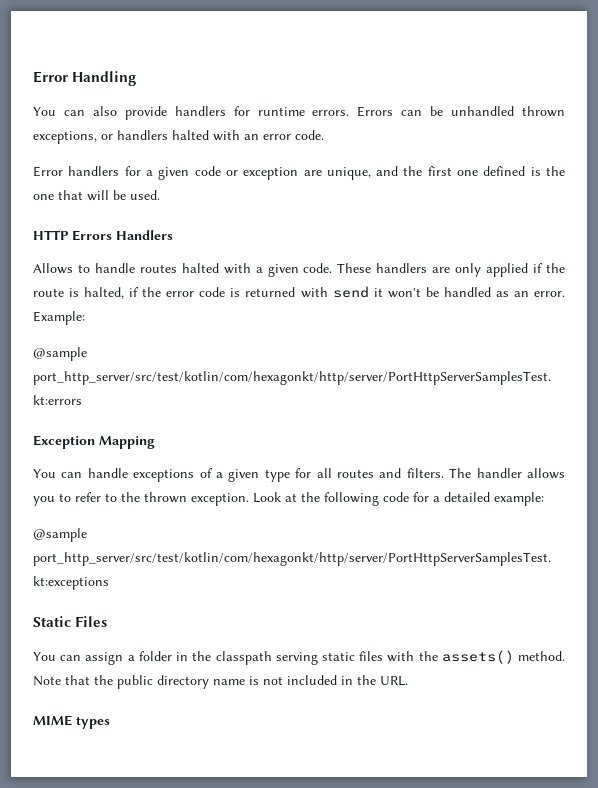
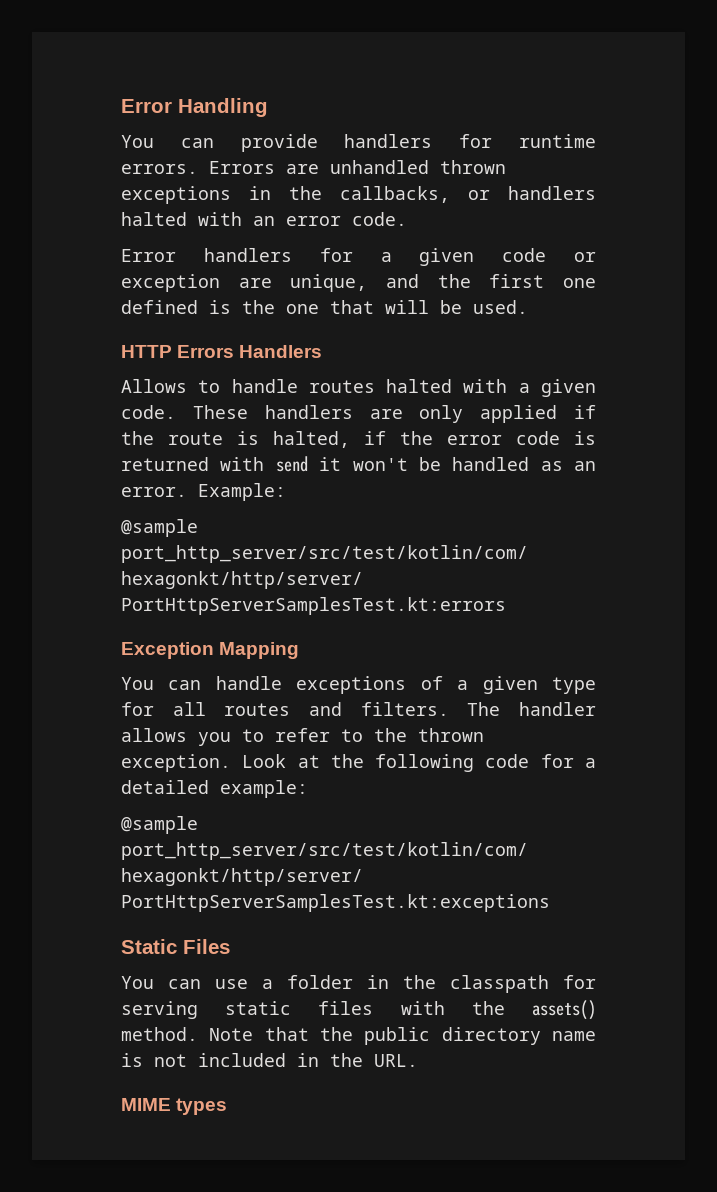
- You can also provide handlers for runtime errors.
+ You can provide handlers for runtime errors.
- Errors can be unhandled thrown exceptions, or handlers halted with an error code.
+ Errors are unhandled thrown exceptions in the callbacks, or handlers halted with an error code.
- You can assign a folder in the classpath serving static files with the assets() method.
+ You can use a folder in the classpath for serving static files with the assets() method.

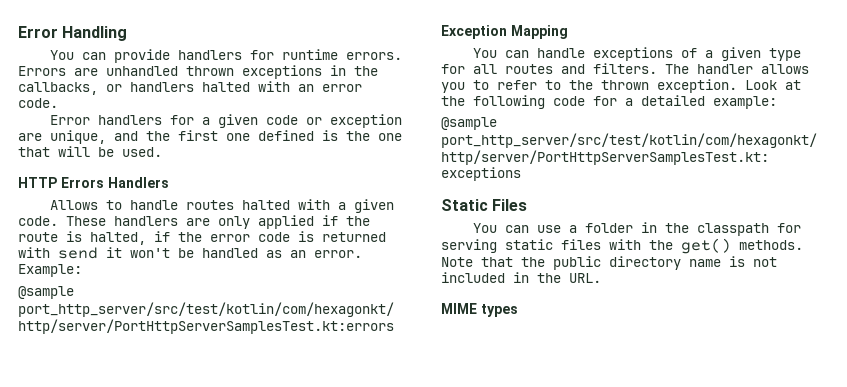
- You can use a folder in the classpath for serving static files with the assets() method.
+ You can use a folder in the classpath for serving static files with the get() methods.

